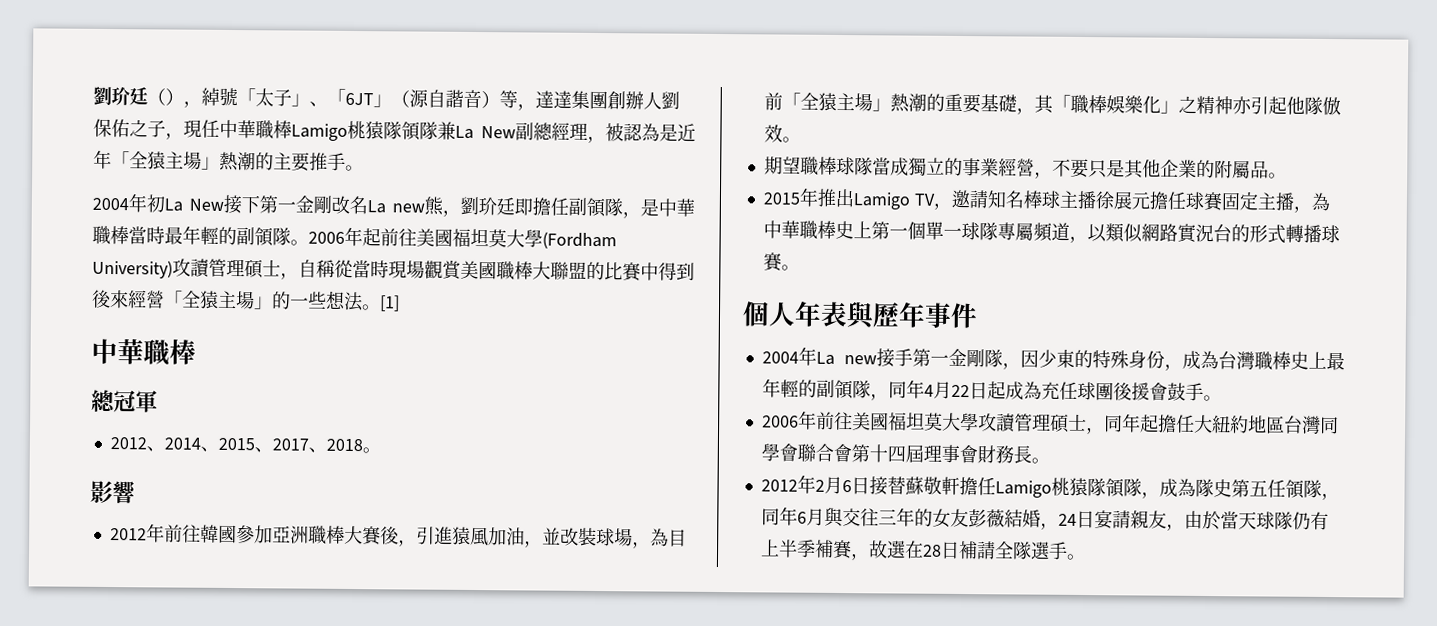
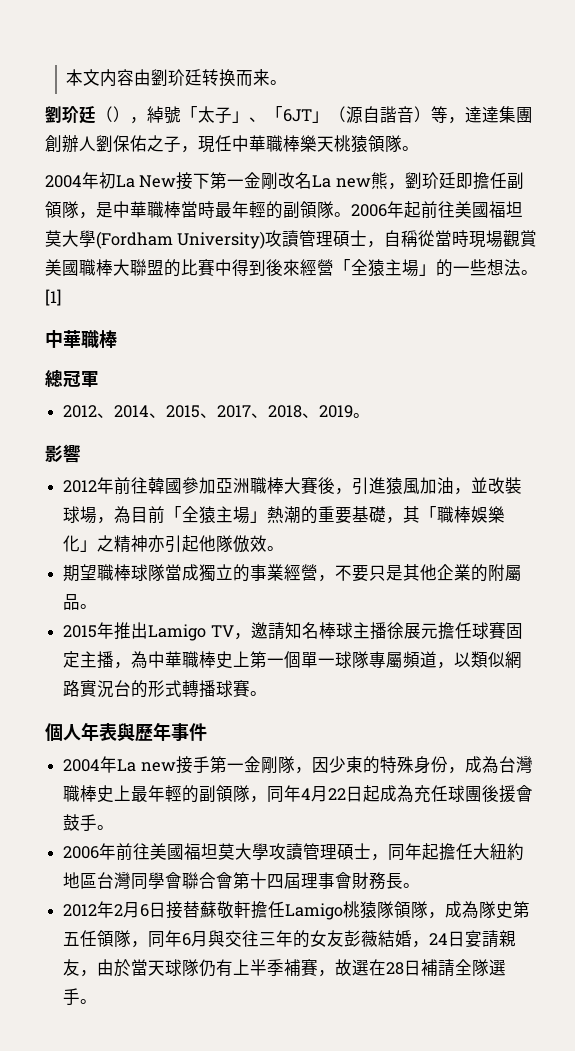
+ 本文内容由劉玠廷转换而来。
- 劉玠廷（），綽號「太子」、「6JT」（源自諧音）等，達達集團創辦人劉保佑之子，現任中華職棒Lamigo桃猿隊領隊兼La New副總經理，被認為是近年「全猿主場」熱潮的主要推手。
+ 劉玠廷（），綽號「太子」、「6JT」（源自諧音）等，達達集團創辦人劉保佑之子，現任中華職棒樂天桃猿領隊。
- 2012、2014、2015、2017、2018。
+ 2012、2014、2015、2017、2018、2019。

